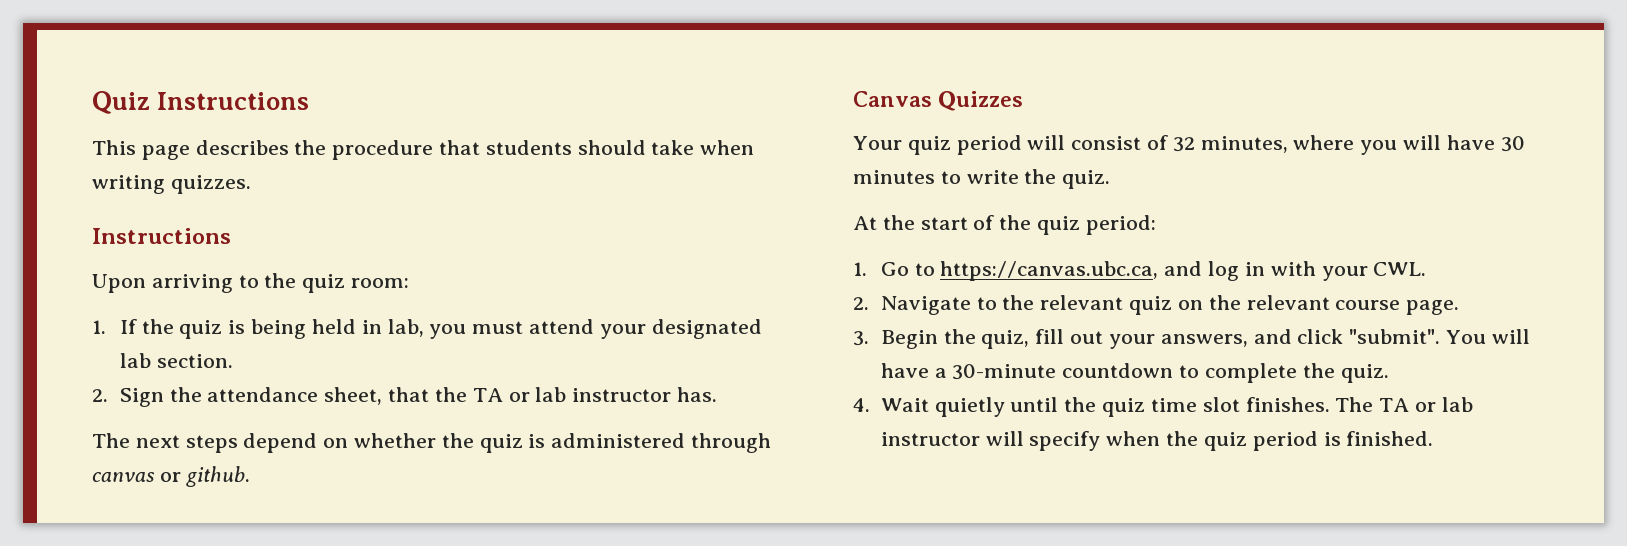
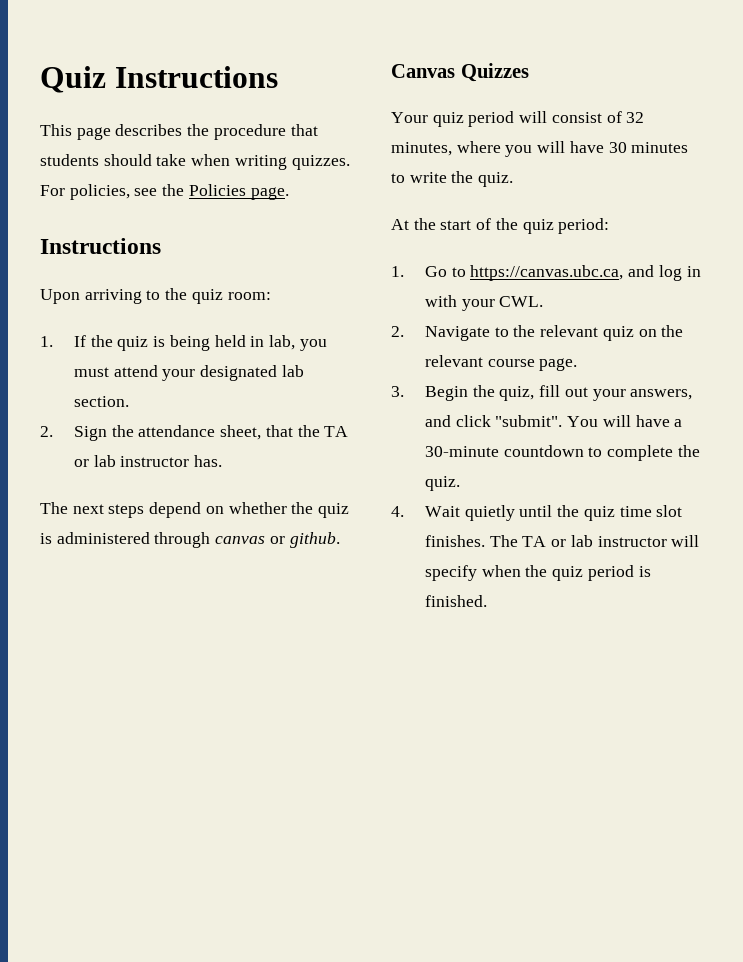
+ For policies, see the Policies page.

